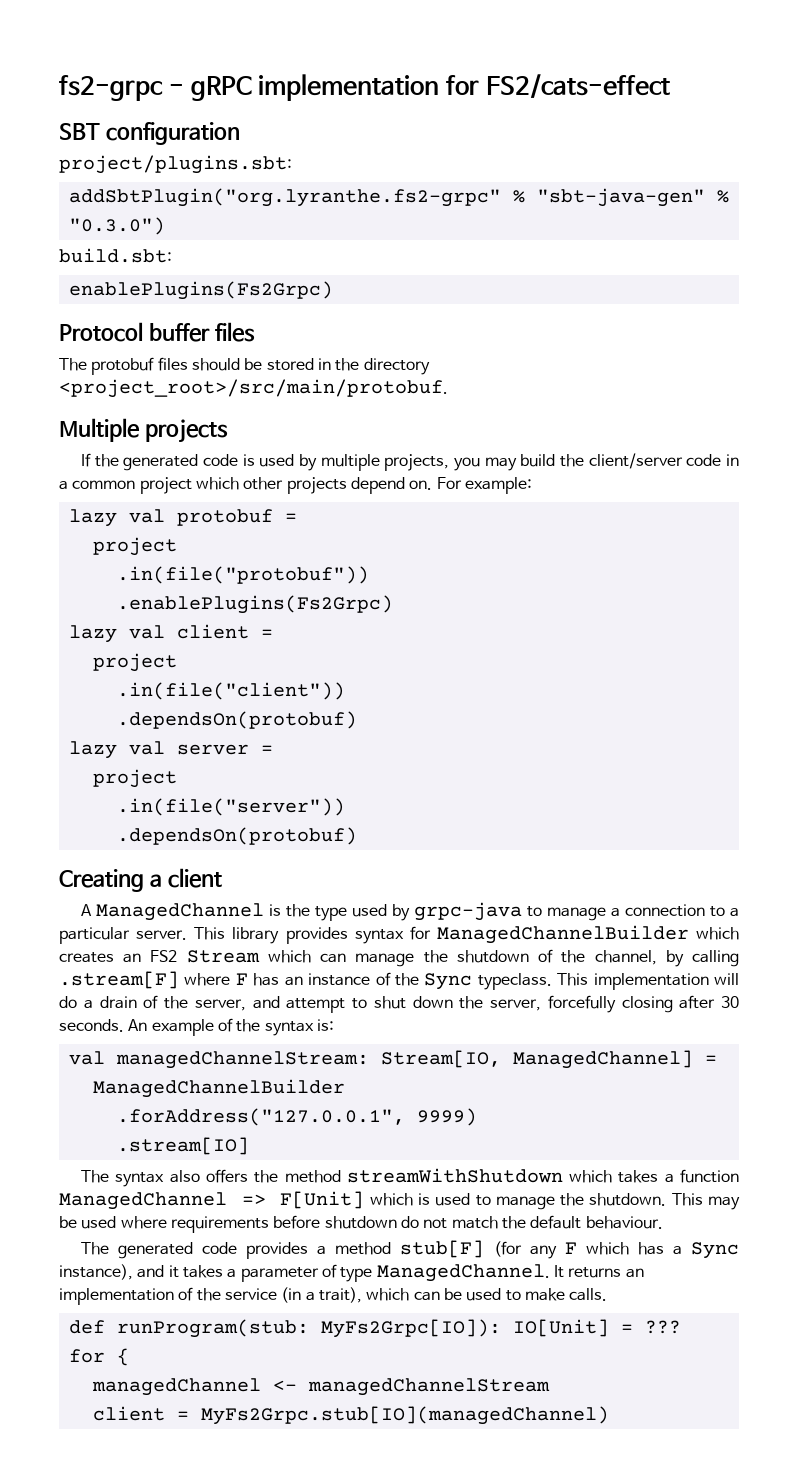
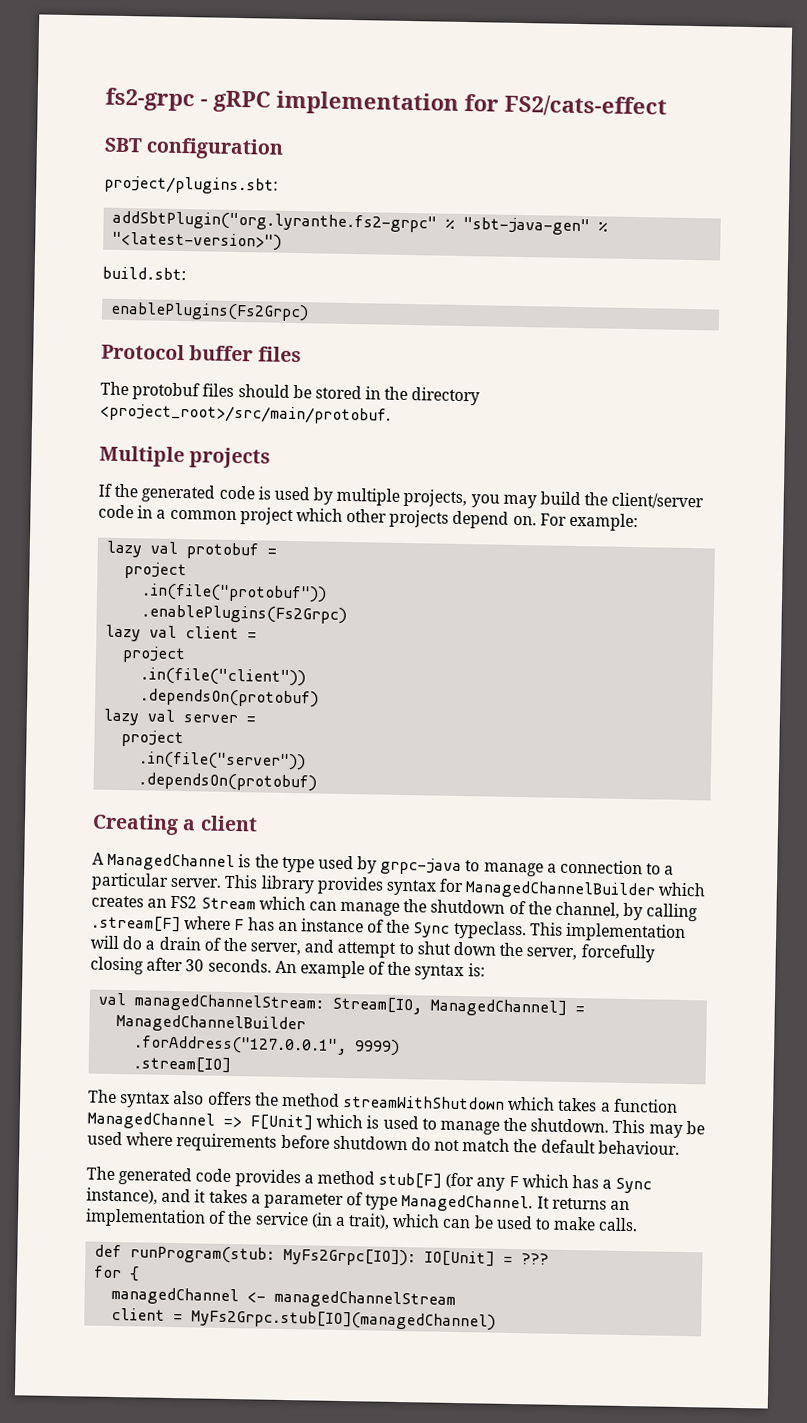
- addSbtPlugin("org.lyranthe.fs2-grpc" % "sbt-java-gen" % "0.3.0")
+ addSbtPlugin("org.lyranthe.fs2-grpc" % "sbt-java-gen" % "<latest-version>")

